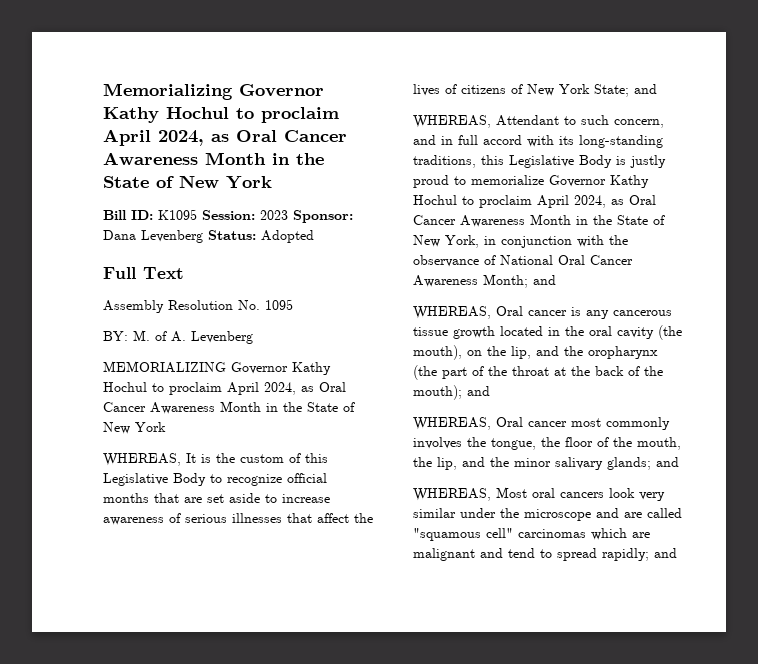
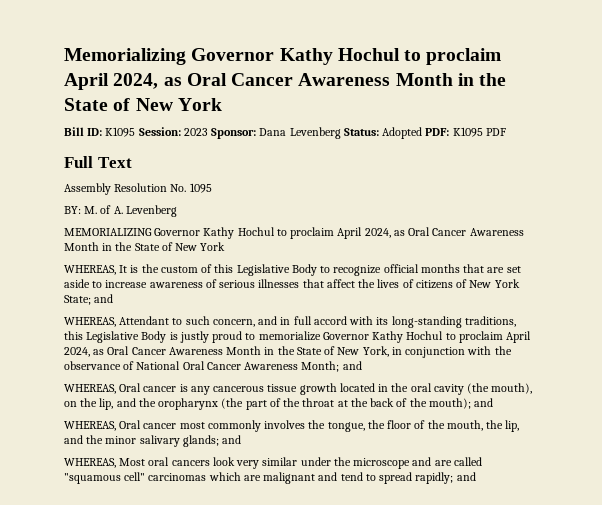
- Bill ID: K1095 Session: 2023 Sponsor: Dana Levenberg Status: Adopted
+ Bill ID: K1095 Session: 2023 Sponsor: Dana Levenberg Status: Adopted PDF: K1095 PDF

